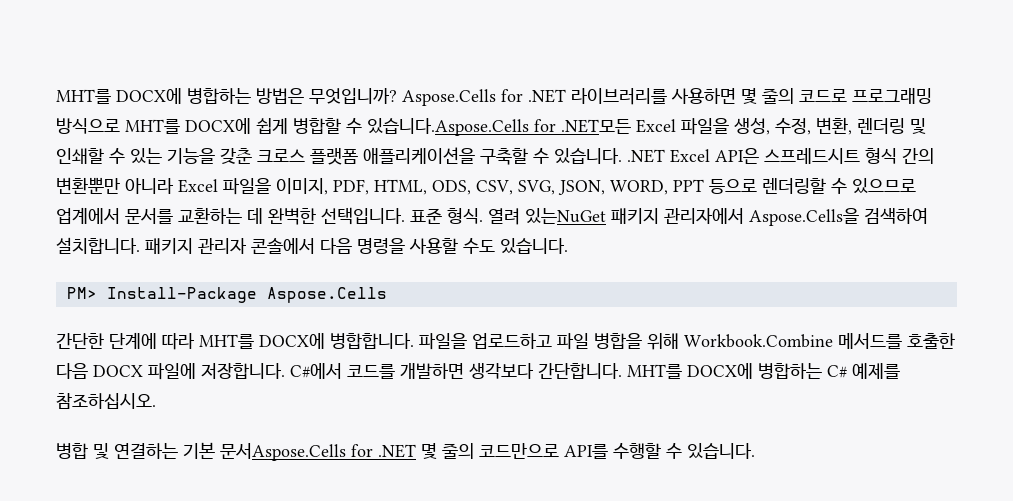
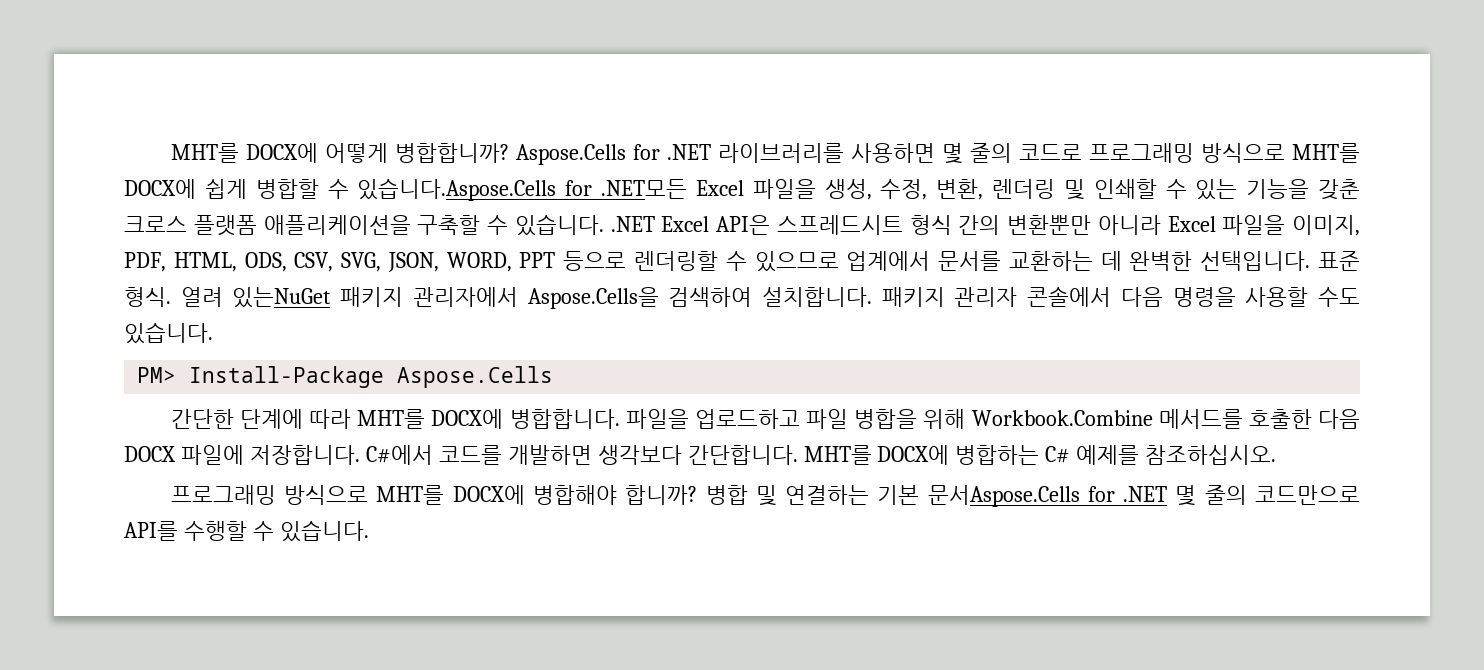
- MHT를 DOCX에 병합하는 방법은 무엇입니까?
+ MHT를 DOCX에 어떻게 병합합니까?
+ 프로그래밍 방식으로 MHT를 DOCX에 병합해야 합니까?

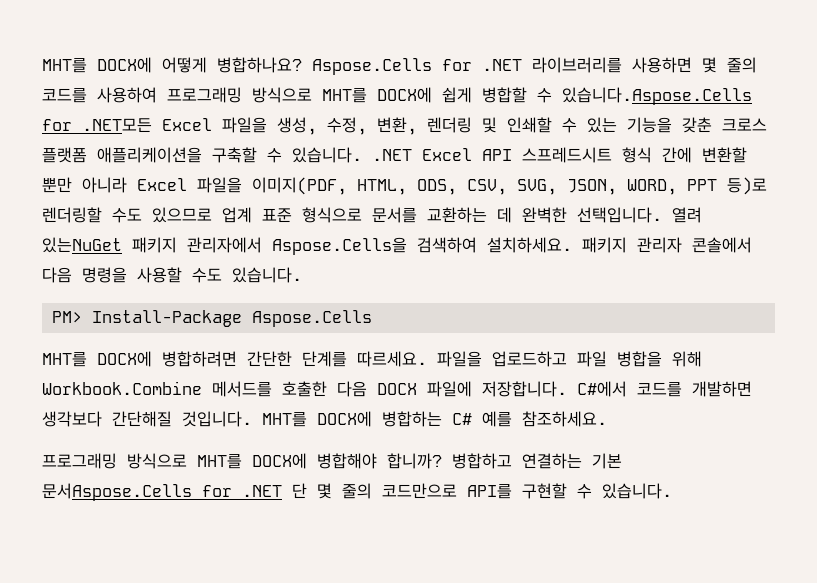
- MHT를 DOCX에 어떻게 병합합니까?
+ MHT를 DOCX에 어떻게 병합하나요?
- Aspose.Cells for .NET 라이브러리를 사용하면 몇 줄의 코드로 프로그래밍 방식으로 MHT를 DOCX에 쉽게 병합할 수 있습니다.Aspose.Cells for .NET모든 Excel 파일을 생성, 수정, 변환, 렌더링 및 인쇄할 수 있는 기능을 갖춘 크로스 플랫폼 애플리케이션을 구축할 수 있습니다. .NET Excel API은 스프레드시트 형식 간의 변환뿐만 아니라 Excel 파일을 이미지, PDF, HTML, ODS, CSV, SVG, JSON, WORD, PPT 등으로 렌더링할 수 있으므로 업계에서 문서를 교환하는 데 완벽한 선택입니다.
+ Aspose.Cells for .NET 라이브러리를 사용하면 몇 줄의 코드를 사용하여 프로그래밍 방식으로 MHT를 DOCX에 쉽게 병합할 수 있습니다.Aspose.Cells for .NET모든 Excel 파일을 생성, 수정, 변환, 렌더링 및 인쇄할 수 있는 기능을 갖춘 크로스 플랫폼 애플리케이션을 구축할 수 있습니다. .NET Excel API 스프레드시트 형식 간에 변환할 뿐만 아니라 Excel 파일을 이미지(PDF, HTML, ODS, CSV, SVG, JSON, WORD, PPT 등)로 렌더링할 수도 있으므로 업계 표준 형식으로 문서를 교환하는 데 완벽한 선택입니다.
- 표준 형식.
- 열려 있는NuGet 패키지 관리자에서 Aspose.Cells을 검색하여 설치합니다.
+ 열려 있는NuGet 패키지 관리자에서 Aspose.Cells을 검색하여 설치하세요.
- 간단한 단계에 따라 MHT를 DOCX에 병합합니다.
+ MHT를 DOCX에 병합하려면 간단한 단계를 따르세요.
- C#에서 코드를 개발하면 생각보다 간단합니다.
+ C#에서 코드를 개발하면 생각보다 간단해질 것입니다.
- MHT를 DOCX에 병합하는 C# 예제를 참조하십시오.
+ MHT를 DOCX에 병합하는 C# 예를 참조하세요.
- 병합 및 연결하는 기본 문서Aspose.Cells for .NET 몇 줄의 코드만으로 API를 수행할 수 있습니다.
+ 병합하고 연결하는 기본 문서Aspose.Cells for .NET 단 몇 줄의 코드만으로 API를 구현할 수 있습니다.

